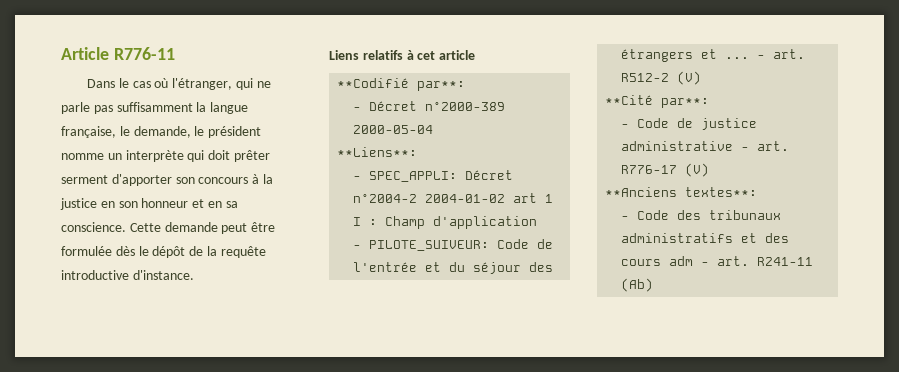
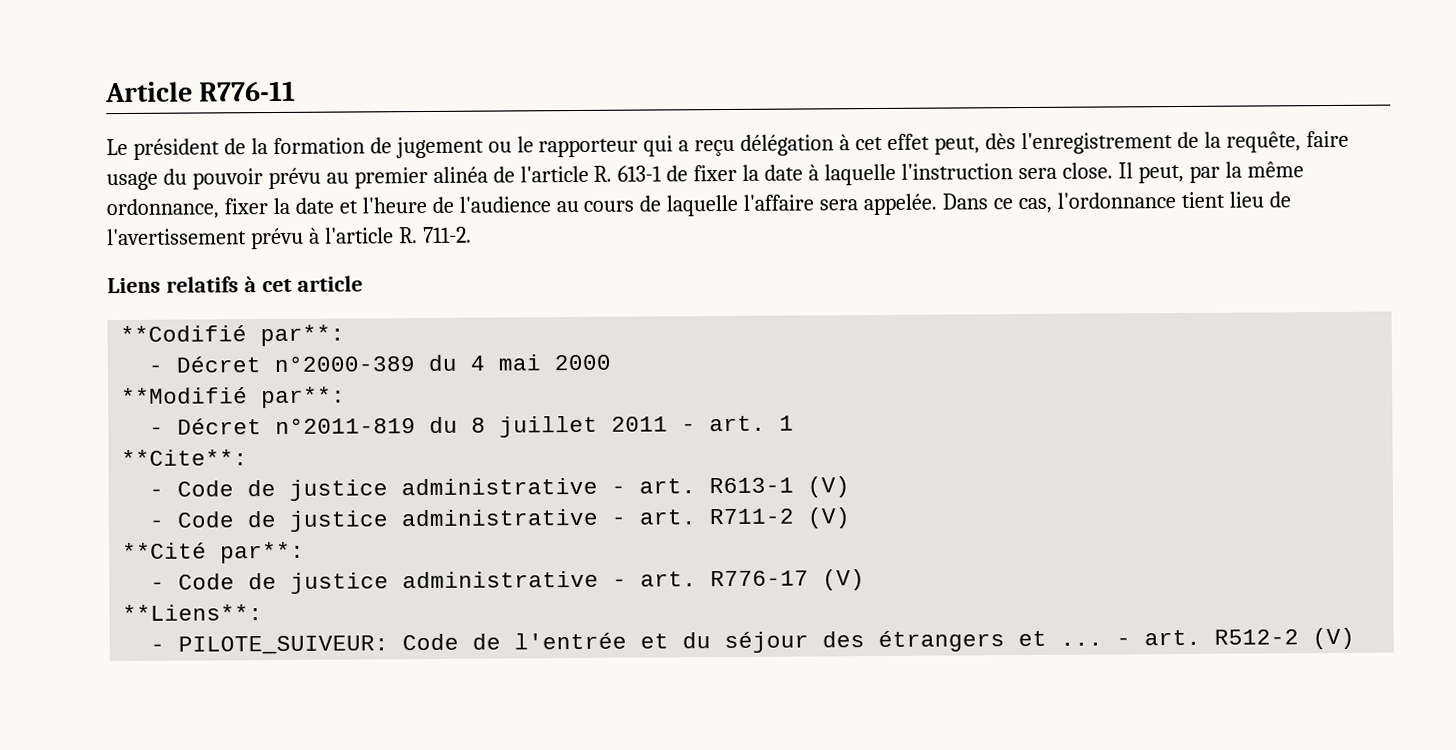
- Dans le cas où l'étranger, qui ne parle pas suffisamment la langue française, le demande, le président nomme un interprète qui doit prêter serment d'apporter son concours à la justice en son honneur et en sa conscience. Cette demande peut être formulée dès le dépôt de la requête introductive d'instance.
+ Le président de la formation de jugement ou le rapporteur qui a reçu délégation à cet effet peut, dès l'enregistrement de la requête, faire usage du pouvoir prévu au premier alinéa de l'article R. 613-1 de fixer la date à laquelle l'instruction sera close. Il peut, par la même ordonnance, fixer la date et l'heure de l'audience au cours de laquelle l'affaire sera appelée. Dans ce cas, l'ordonnance tient lieu de l'avertissement prévu à l'article R. 711-2.
- - Décret n°2000-389 2000-05-04
+ - Décret n°2000-389 du 4 mai 2000
+ **Modifié par**:
+ - Décret n°2011-819 du 8 juillet 2011 - art. 1
+ **Cite**:
+ - Code de justice administrative - art. R613-1 (V)
+ - Code de justice administrative - art. R711-2 (V)
+ **Cité par**:
+ - Code de justice administrative - art. R776-17 (V)
  **Liens**:
- - SPEC_APPLI: Décret n°2004-2 2004-01-02 art 1 I : Champ d'application
- **Cité par**:
- - Code de justice administrative - art. R776-17 (V)
- **Anciens textes**:
- - Code des tribunaux administratifs et des cours adm - art. R241-11 (Ab)

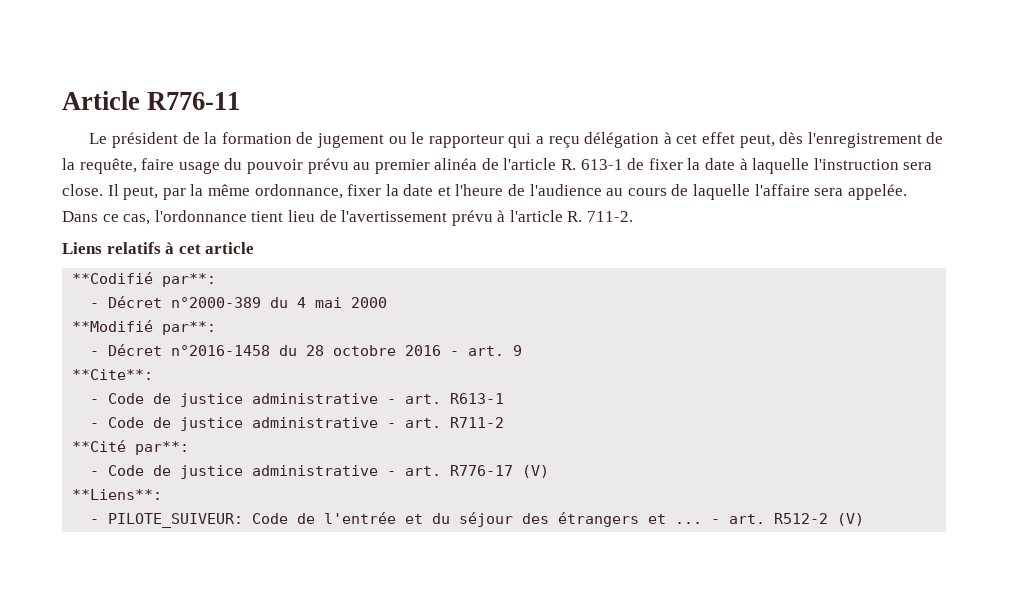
- - Décret n°2011-819 du 8 juillet 2011 - art. 1
+ - Décret n°2016-1458 du 28 octobre 2016 - art. 9
- - Code de justice administrative - art. R613-1 (V)
+ - Code de justice administrative - art. R613-1
- - Code de justice administrative - art. R711-2 (V)
+ - Code de justice administrative - art. R711-2

